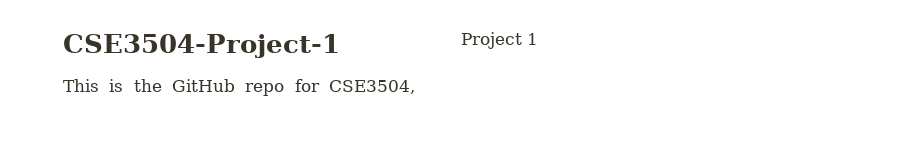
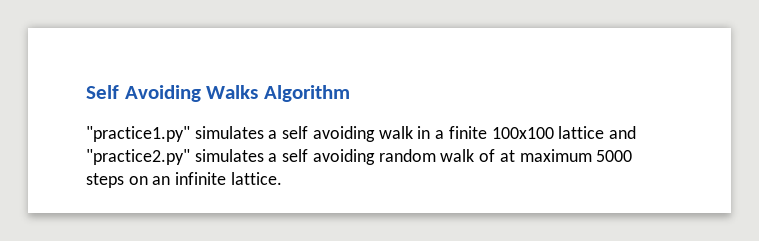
- CSE3504-Project-1
- This is the GitHub repo for CSE3504, Project 1
+ Self Avoiding Walks Algorithm
+ "practice1.py" simulates a self avoiding walk in a finite 100x100 lattice and "practice2.py" simulates a self avoiding random walk of at maximum 5000 steps on an infinite lattice.

